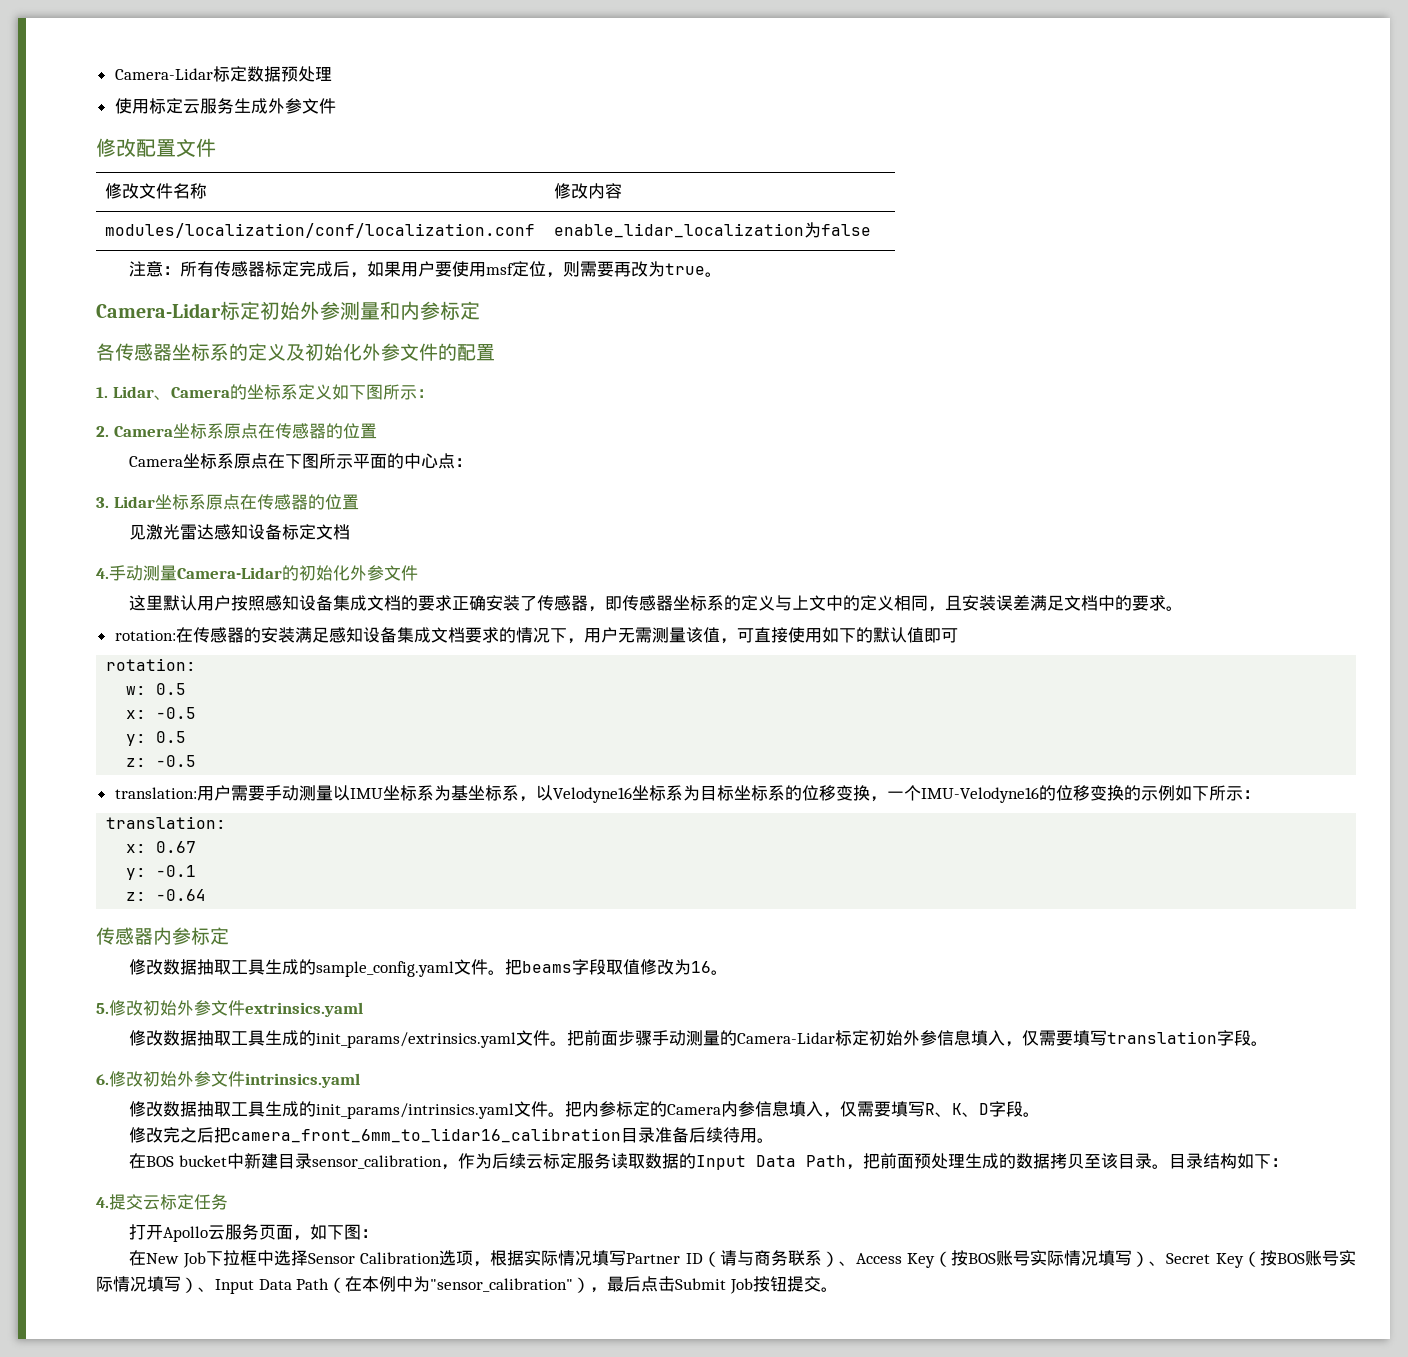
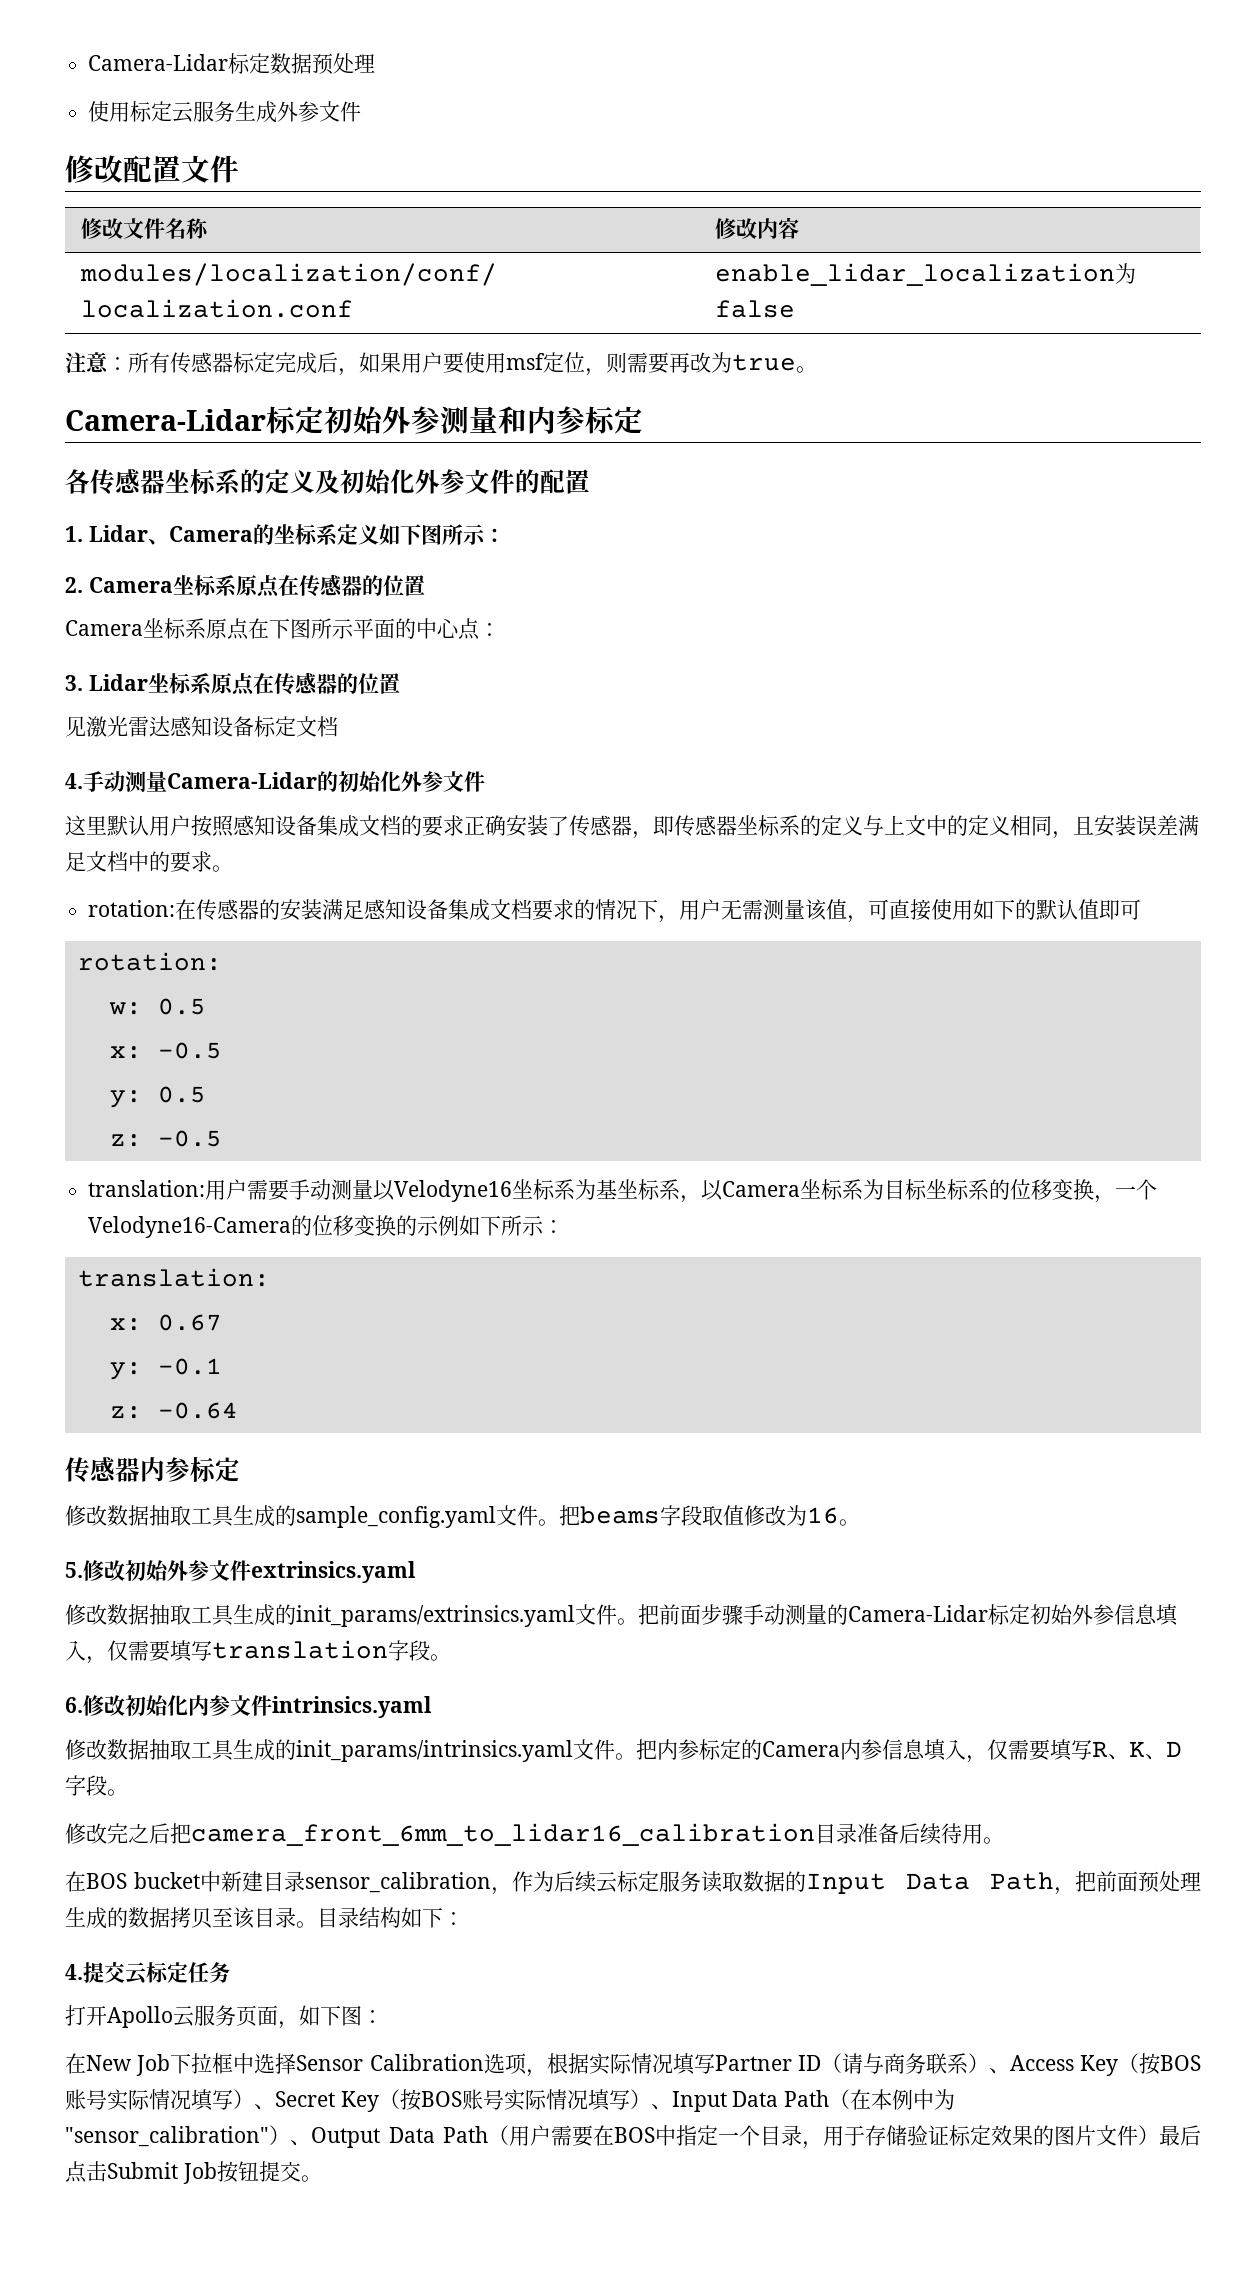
- translation:用户需要手动测量以IMU坐标系为基坐标系，以Velodyne16坐标系为目标坐标系的位移变换，一个IMU-Velodyne16的位移变换的示例如下所示：
+ translation:用户需要手动测量以Velodyne16坐标系为基坐标系，以Camera坐标系为目标坐标系的位移变换，一个Velodyne16-Camera的位移变换的示例如下所示：
- 6.修改初始外参文件intrinsics.yaml
+ 6.修改初始化内参文件intrinsics.yaml
- 在New Job下拉框中选择Sensor Calibration选项，根据实际情况填写Partner ID（请与商务联系）、Access Key（按BOS账号实际情况填写）、Secret Key（按BOS账号实际情况填写）、Input Data Path（在本例中为"sensor_calibration"），最后点击Submit Job按钮提交。
+ 在New Job下拉框中选择Sensor Calibration选项，根据实际情况填写Partner ID（请与商务联系）、Access Key（按BOS账号实际情况填写）、Secret Key（按BOS账号实际情况填写）、Input Data Path（在本例中为"sensor_calibration"）、Output Data Path（用户需要在BOS中指定一个目录，用于存储验证标定效果的图片文件）最后点击Submit Job按钮提交。

